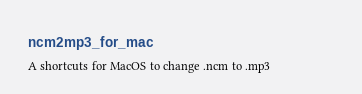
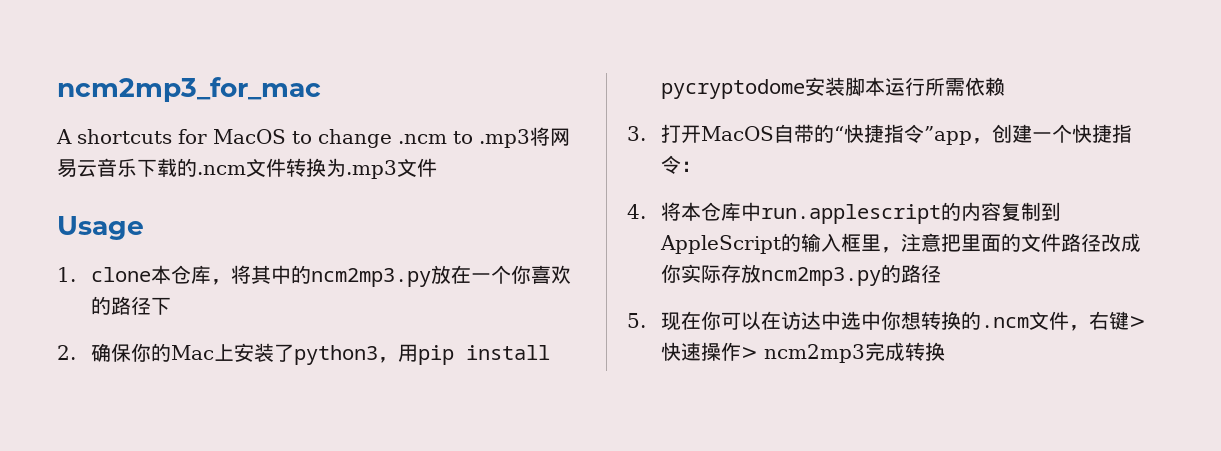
- A shortcuts for MacOS to change .ncm to .mp3
+ A shortcuts for MacOS to change .ncm to .mp3将网易云音乐下载的.ncm文件转换为.mp3文件
+ Usage
+ 1. clone本仓库，将其中的ncm2mp3.py放在一个你喜欢的路径下
+ 2.确保你的Mac上安装了python3，用pip install pycryptodome安装脚本运行所需依赖
+ 3.打开MacOS自带的“快捷指令”app，创建一个快捷指令：
+ 4.将本仓库中run.applescript的内容复制到AppleScript的输入框里，注意把里面的文件路径改成你实际存放ncm2mp3.py的路径
+ 5.现在你可以在访达中选中你想转换的.ncm文件，右键>快速操作> ncm2mp3完成转换

